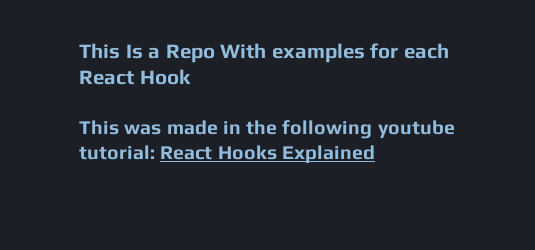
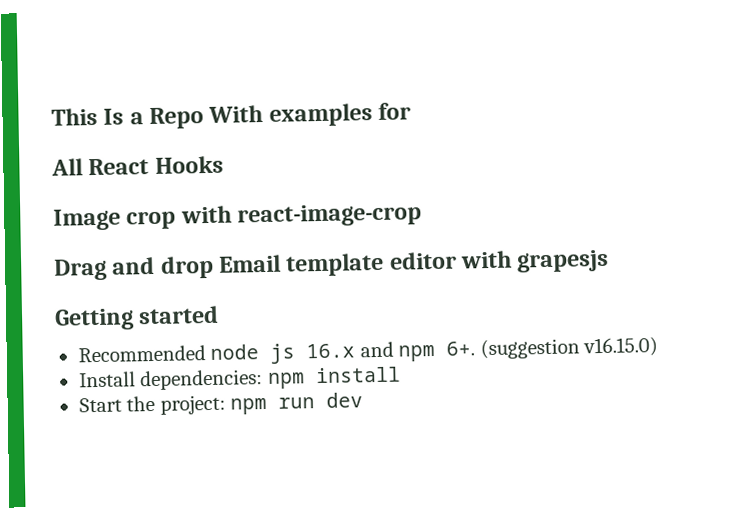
- This Is a Repo With examples for each React Hook
- This was made in the following youtube tutorial: React Hooks Explained
+ This Is a Repo With examples for
+ All React Hooks
+ Image crop with react-image-crop
+ Drag and drop Email template editor with grapesjs
+ Getting started
+ Recommended node js 16.x and npm 6+. (suggestion v16.15.0)
+ Install dependencies: npm install
+ Start the project: npm run dev

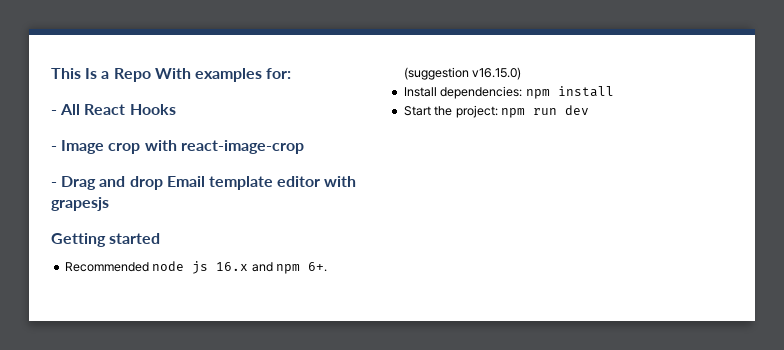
- This Is a Repo With examples for
- All React Hooks
+ This Is a Repo With examples for:
+ - All React Hooks
- Image crop with react-image-crop
+ - Image crop with react-image-crop
- Drag and drop Email template editor with grapesjs
+ - Drag and drop Email template editor with grapesjs

